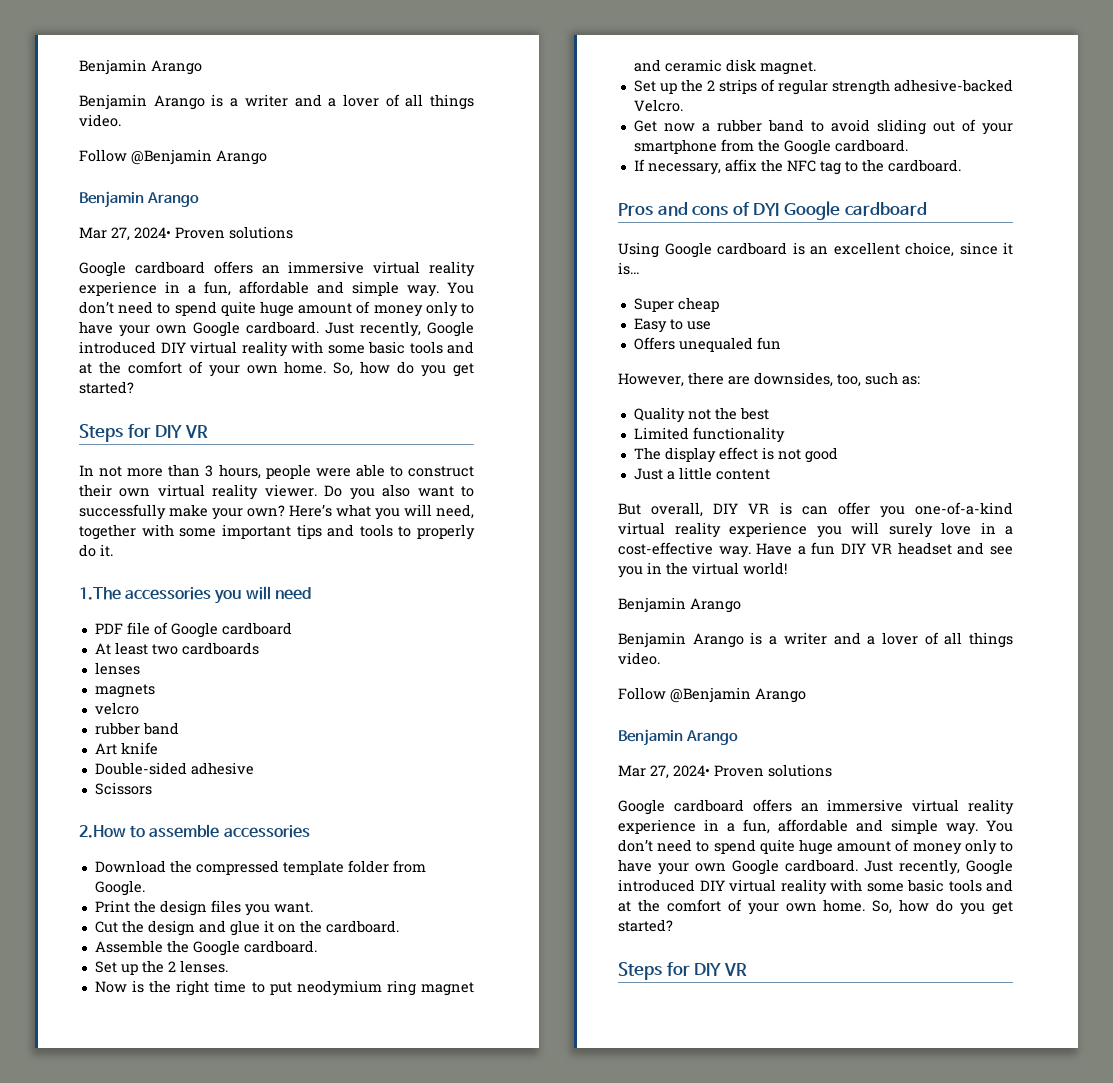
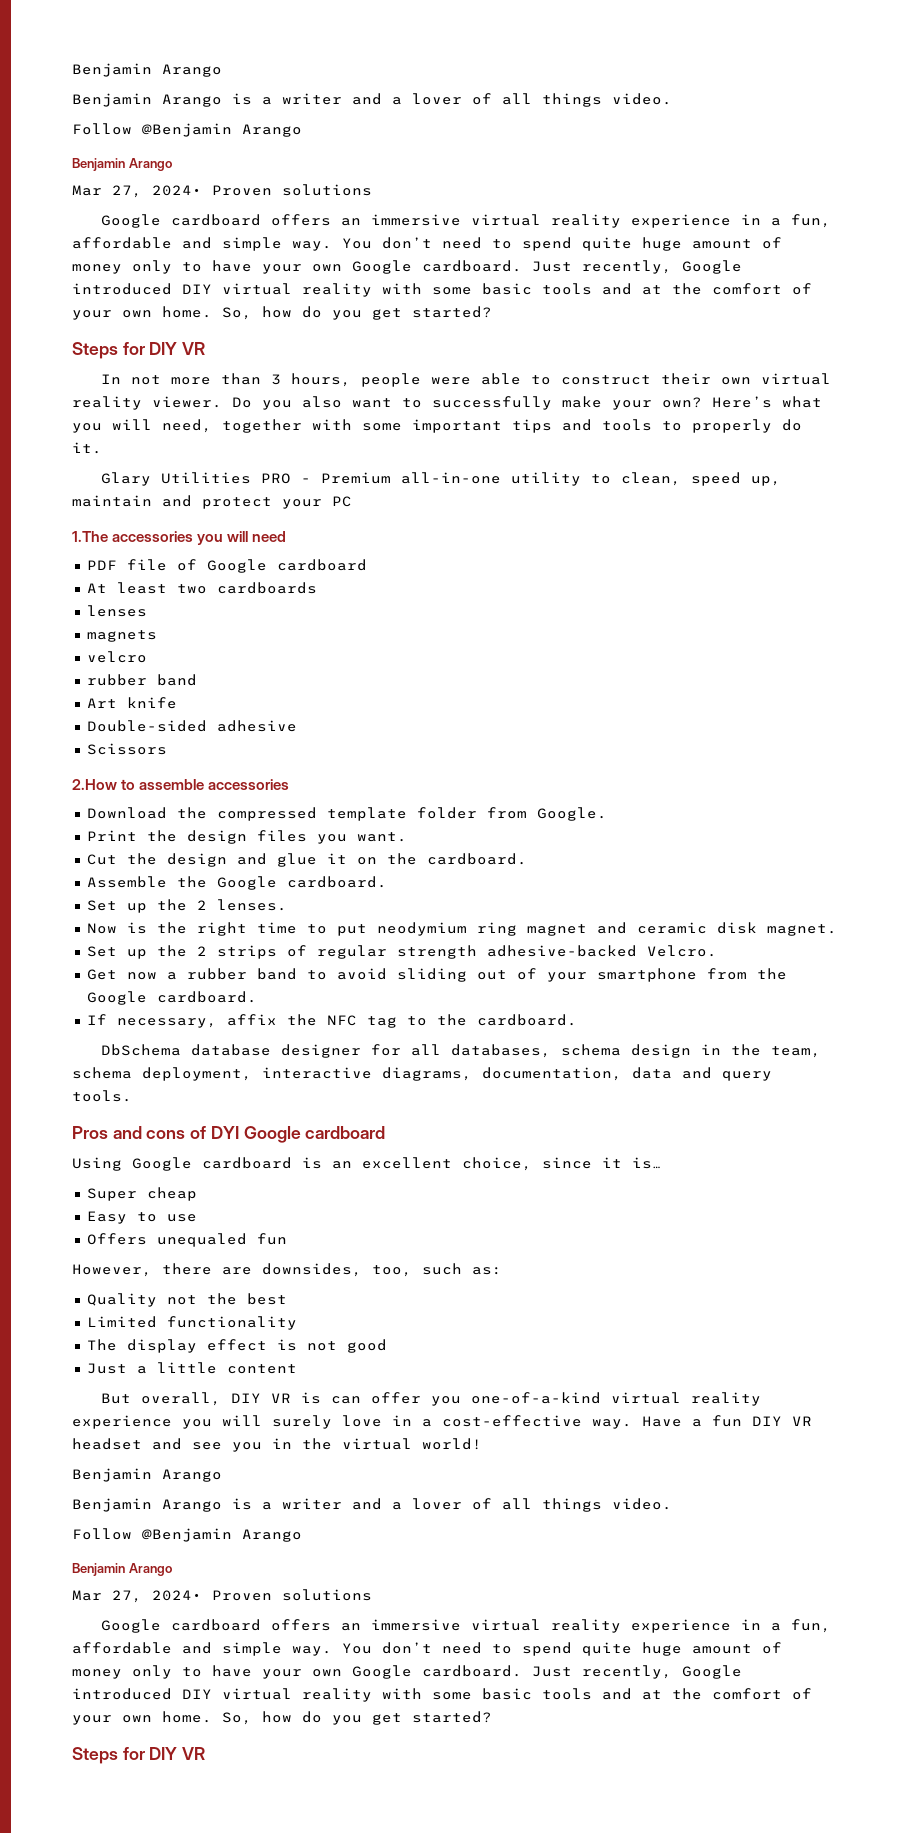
+ Glary Utilities PRO - Premium all-in-one utility to clean, speed up, maintain and protect your PC
+ DbSchema database designer for all databases, schema design in the team, schema deployment, interactive diagrams, documentation, data and query tools.

